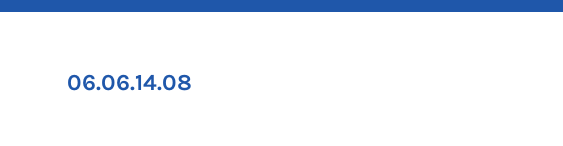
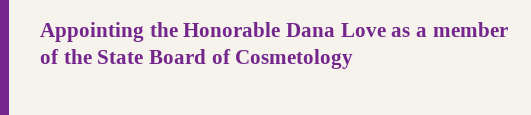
- 06.06.14.08
+ Appointing the Honorable Dana Love as a member of the State Board of Cosmetology

